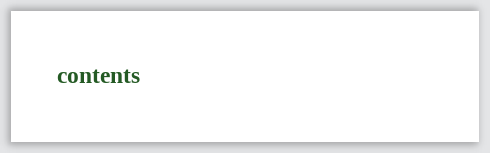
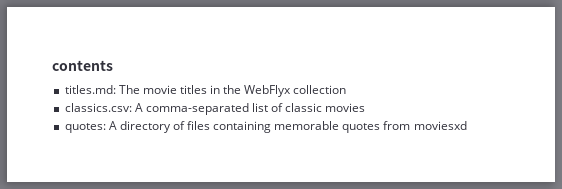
+ titles.md: The movie titles in the WebFlyx collection
+ classics.csv: A comma-separated list of classic movies
+ quotes: A directory of files containing memorable quotes from moviesxd

